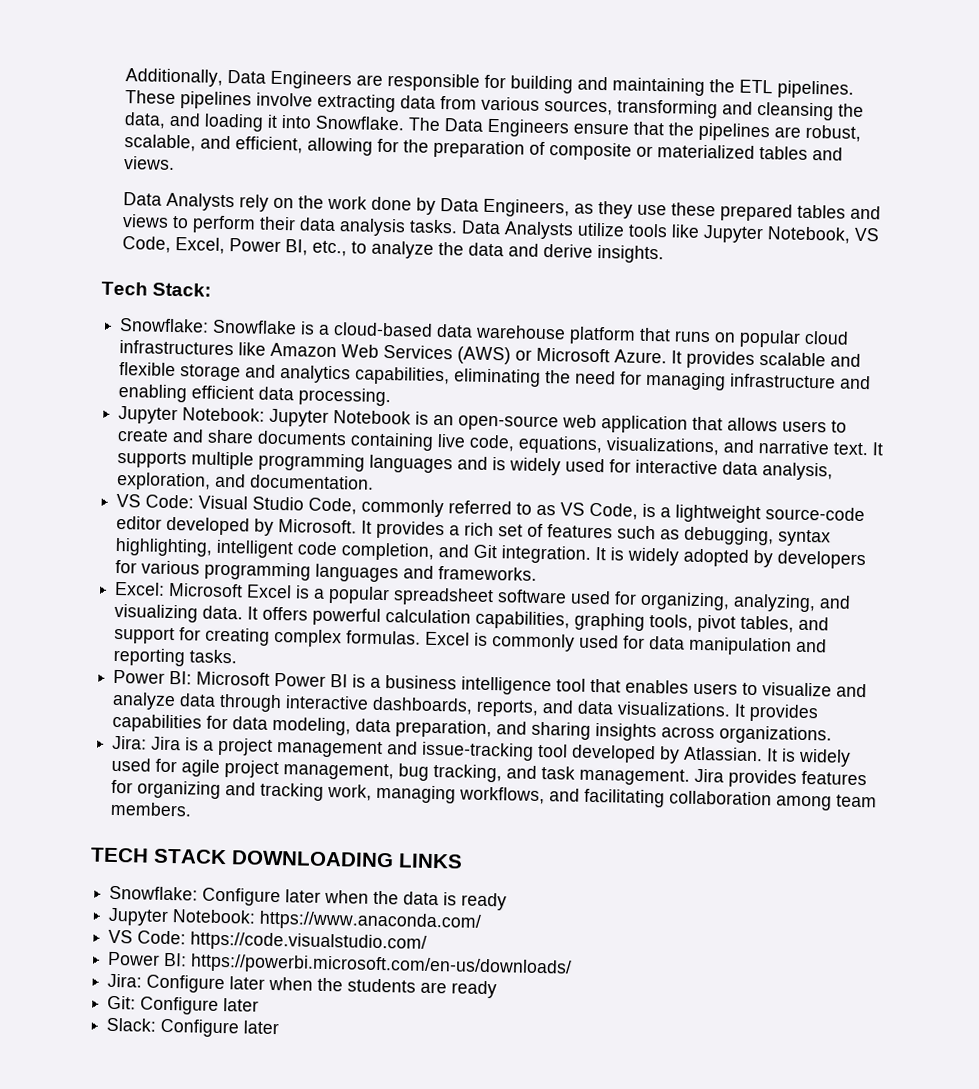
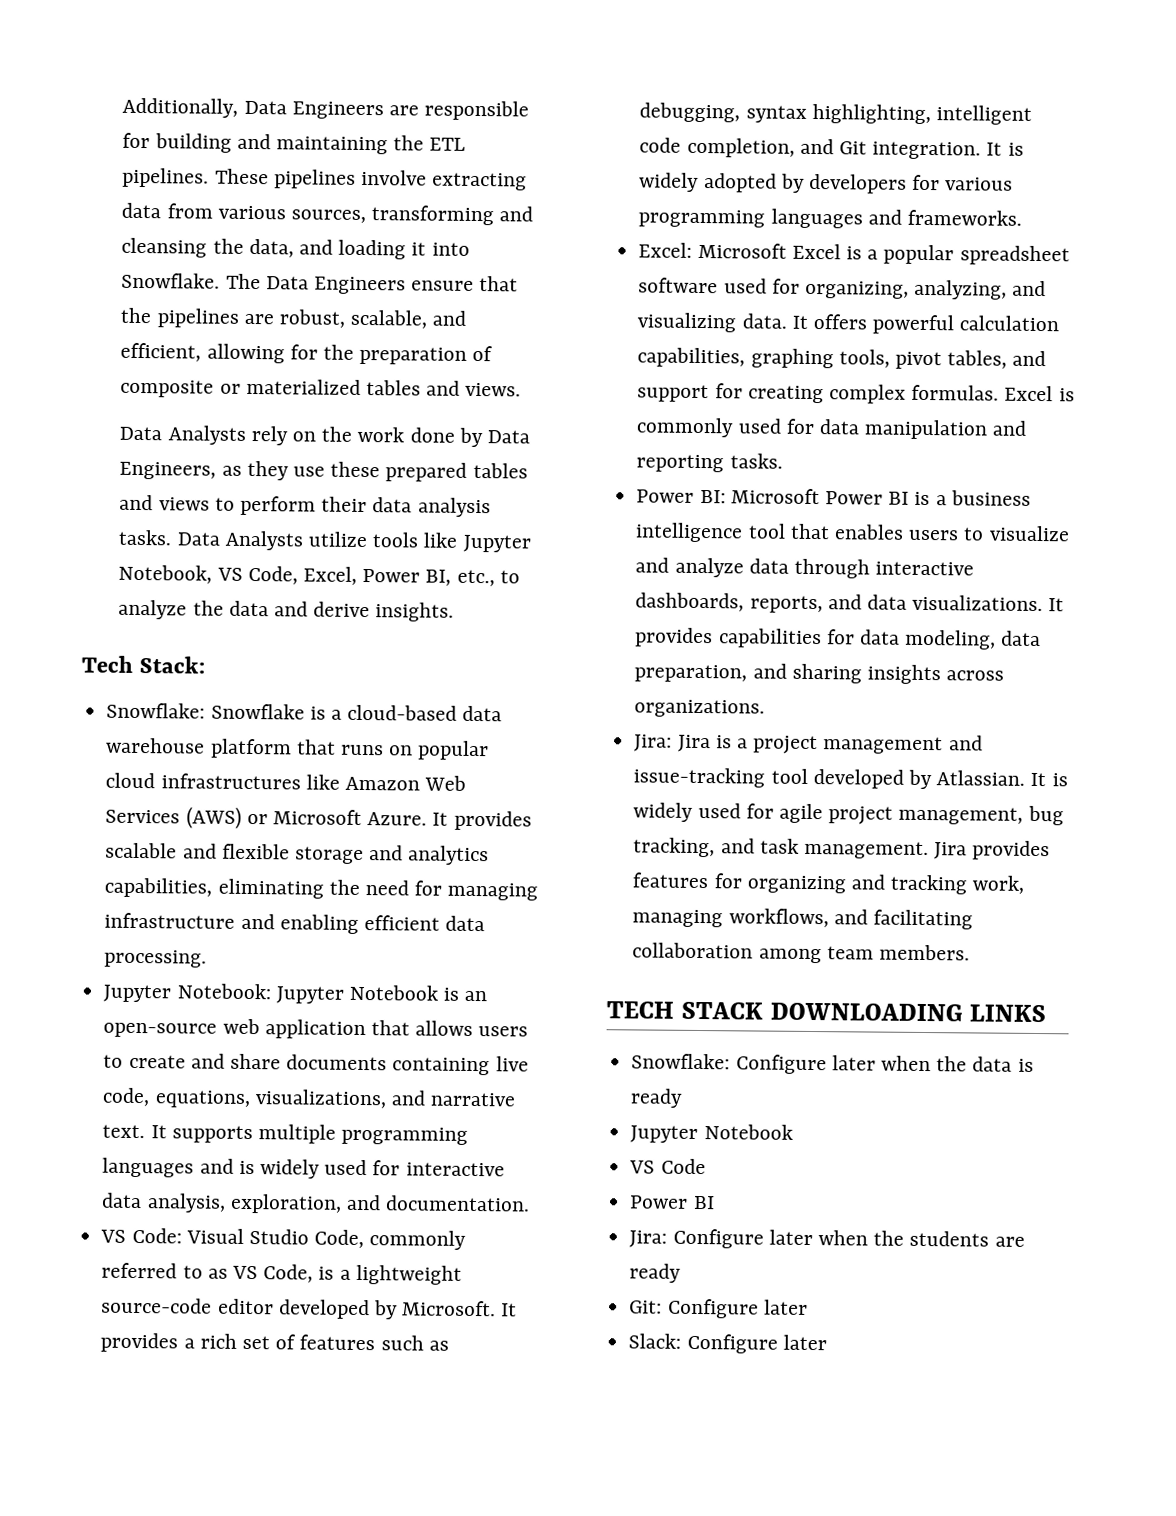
  Snowflake: Configure later when the data is ready
- Jupyter Notebook: https://www.anaconda.com/
- VS Code: https://code.visualstudio.com/
- Power BI: https://powerbi.microsoft.com/en-us/downloads/
+ Jupyter Notebook
+ VS Code
+ Power BI

